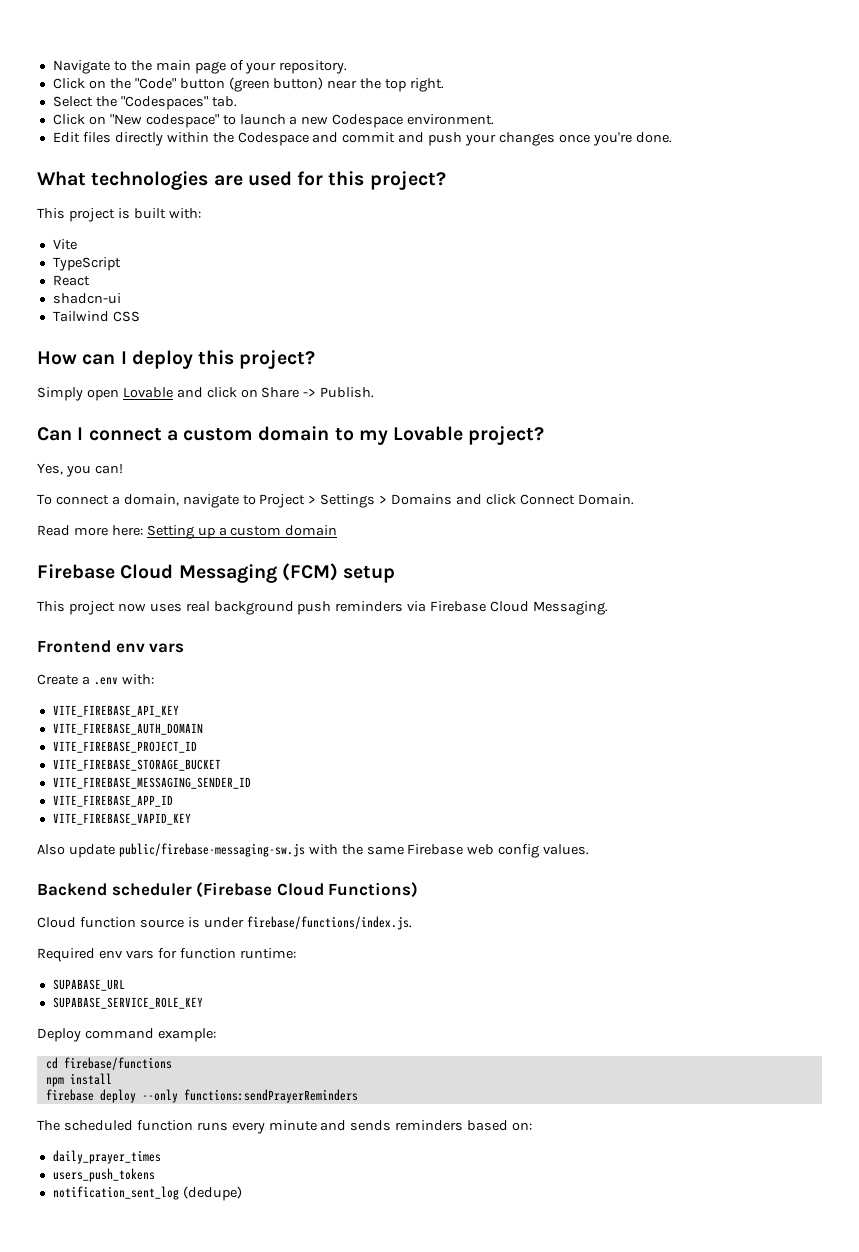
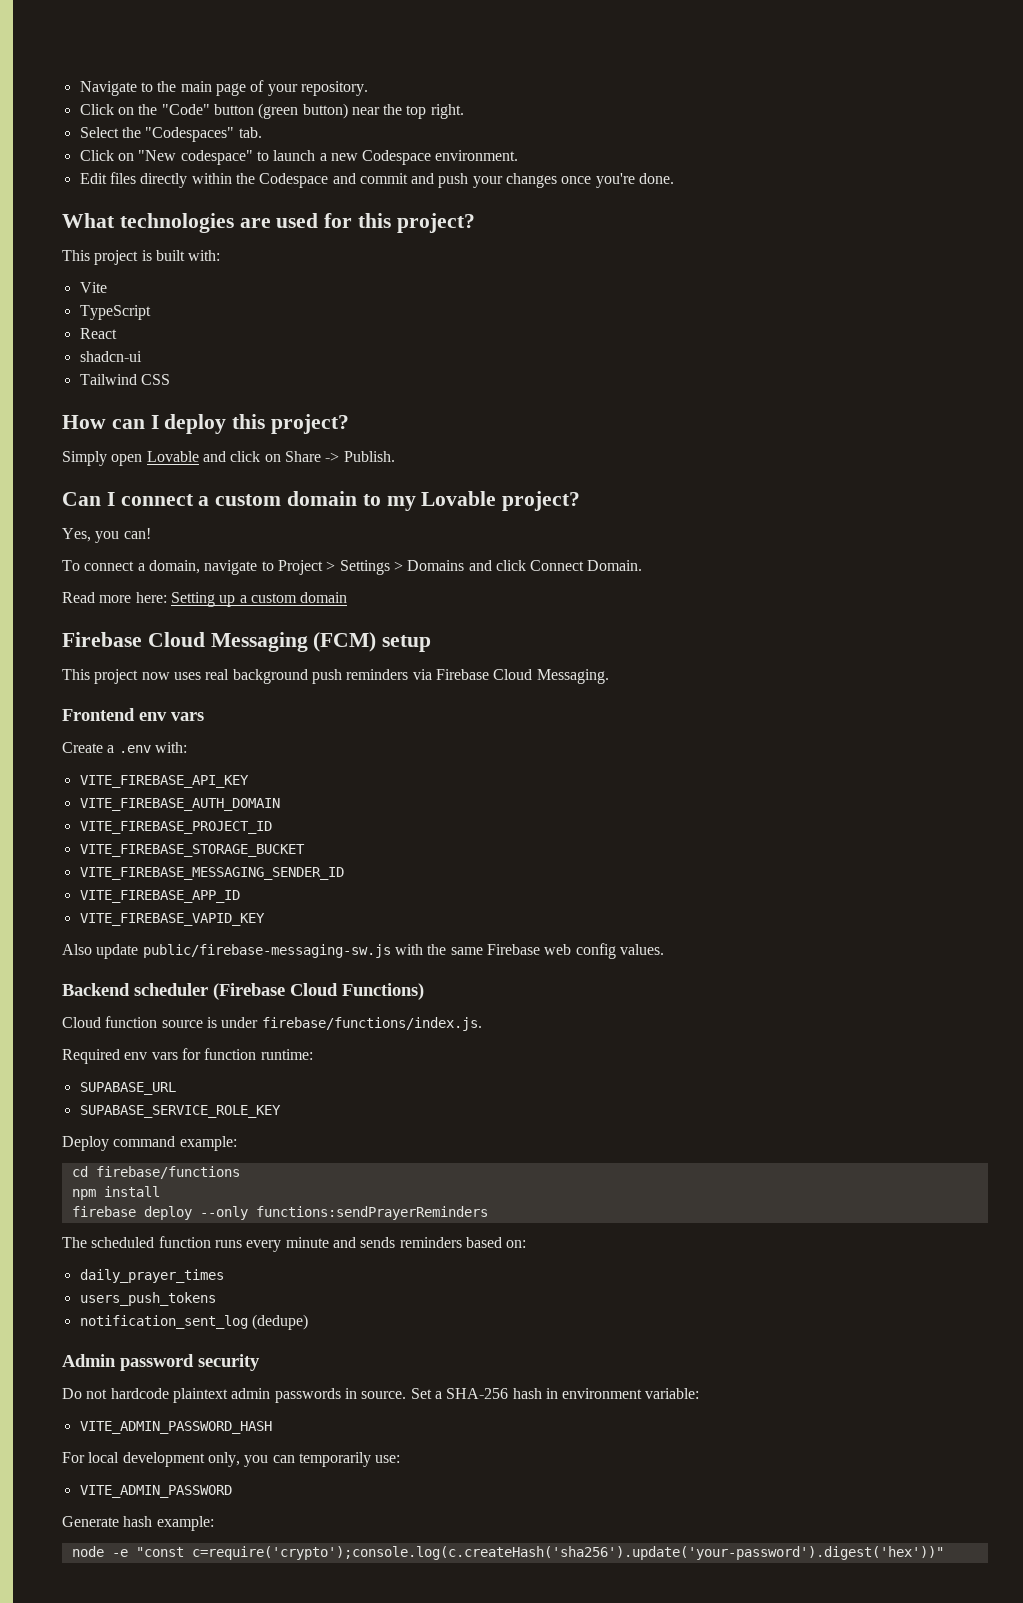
+ Admin password security
+ Do not hardcode plaintext admin passwords in source. Set a SHA-256 hash in environment variable:
+ VITE_ADMIN_PASSWORD_HASH
+ For local development only, you can temporarily use:
+ VITE_ADMIN_PASSWORD
+ Generate hash example:
+ node -e "const c=require('crypto');console.log(c.createHash('sha256').update('your-password').digest('hex'))"

